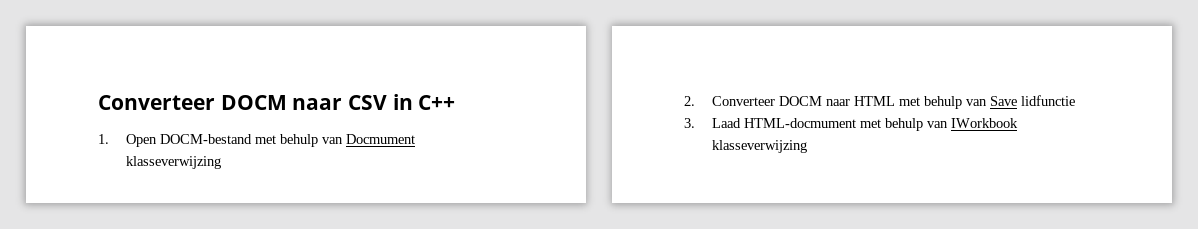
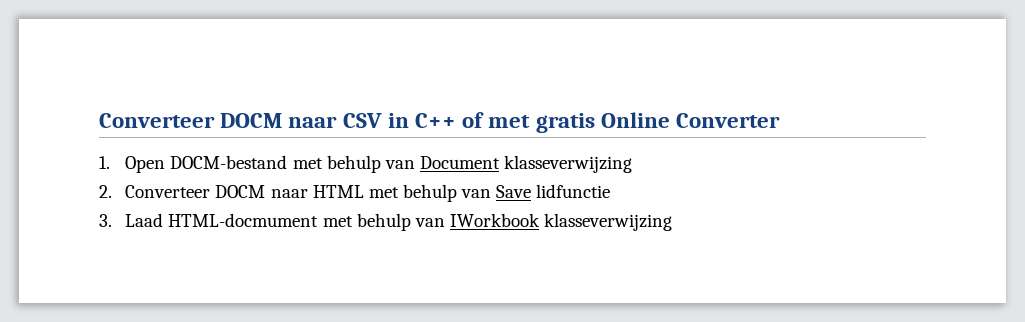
- Converteer DOCM naar CSV in C++
+ Converteer DOCM naar CSV in C++ of met gratis Online Converter
- 1. Open DOCM-bestand met behulp van Docmument klasseverwijzing
+ 1. Open DOCM-bestand met behulp van Document klasseverwijzing

